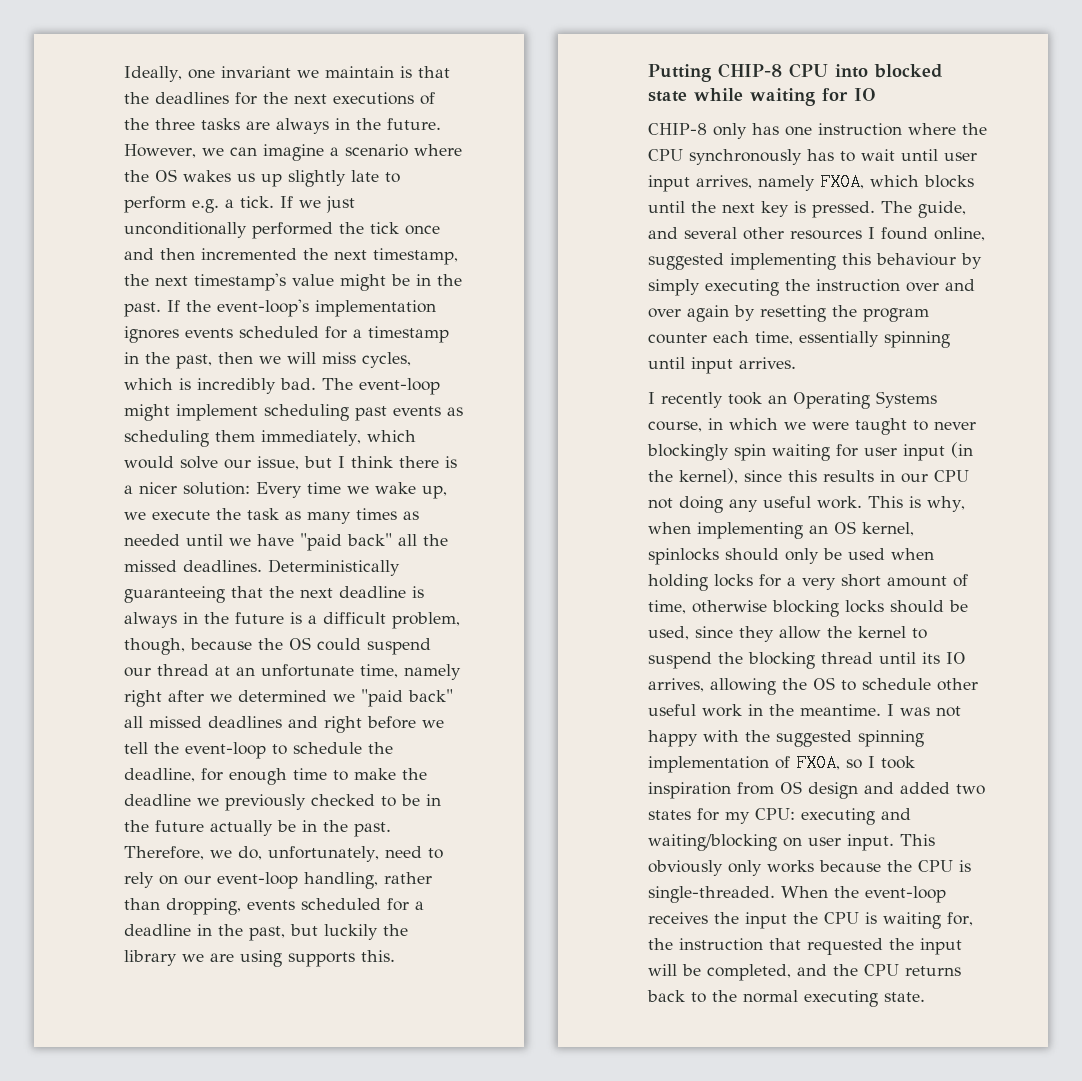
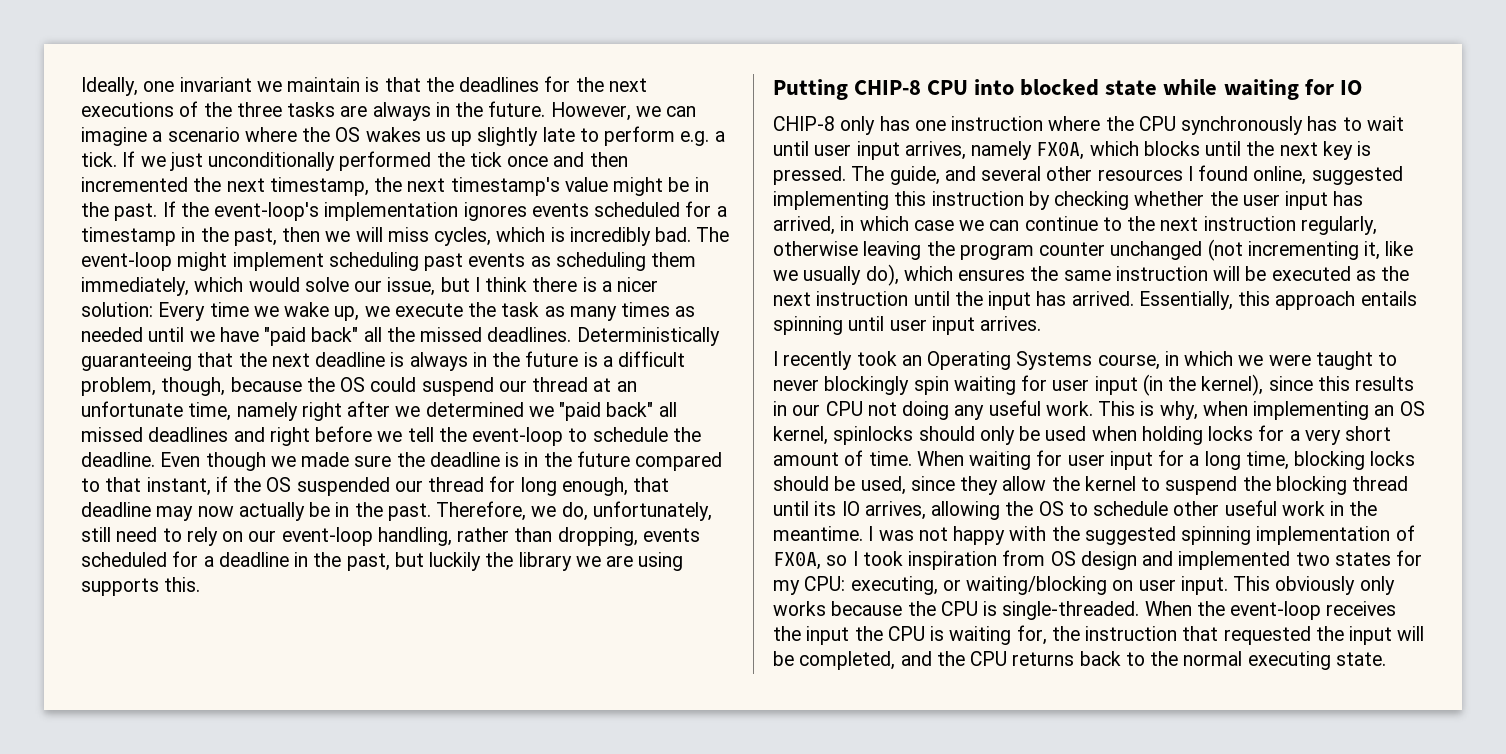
- Deterministically guaranteeing that the next deadline is always in the future is a difficult problem, though, because the OS could suspend our thread at an unfortunate time, namely right after we determined we "paid back" all missed deadlines and right before we tell the event-loop to schedule the deadline, for enough time to make the deadline we previously checked to be in the future actually be in the past.
+ Deterministically guaranteeing that the next deadline is always in the future is a difficult problem, though, because the OS could suspend our thread at an unfortunate time, namely right after we determined we "paid back" all missed deadlines and right before we tell the event-loop to schedule the deadline. Even though we made sure the deadline is in the future compared to that instant, if the OS suspended our thread for long enough, that deadline may now actually be in the past.
- Therefore, we do, unfortunately, need to rely on our event-loop handling, rather than dropping, events scheduled for a deadline in the past, but luckily the library we are using supports this.
+ Therefore, we do, unfortunately, still need to rely on our event-loop handling, rather than dropping, events scheduled for a deadline in the past, but luckily the library we are using supports this.
- The guide, and several other resources I found online, suggested implementing this behaviour by simply executing the instruction over and over again by resetting the program counter each time, essentially spinning until input arrives.
+ The guide, and several other resources I found online, suggested implementing this instruction by checking whether the user input has arrived, in which case we can continue to the next instruction regularly, otherwise leaving the program counter unchanged (not incrementing it, like we usually do), which ensures the same instruction will be executed as the next instruction until the input has arrived. Essentially, this approach entails spinning until user input arrives.
- This is why, when implementing an OS kernel, spinlocks should only be used when holding locks for a very short amount of time, otherwise blocking locks should be used, since they allow the kernel to suspend the blocking thread until its IO arrives, allowing the OS to schedule other useful work in the meantime.
+ This is why, when implementing an OS kernel, spinlocks should only be used when holding locks for a very short amount of time. When waiting for user input for a long time, blocking locks should be used, since they allow the kernel to suspend the blocking thread until its IO arrives, allowing the OS to schedule other useful work in the meantime.
- I was not happy with the suggested spinning implementation of FX0A, so I took inspiration from OS design and added two states for my CPU: executing and waiting/blocking on user input.
+ I was not happy with the suggested spinning implementation of FX0A, so I took inspiration from OS design and implemented two states for my CPU: executing, or waiting/blocking on user input.

